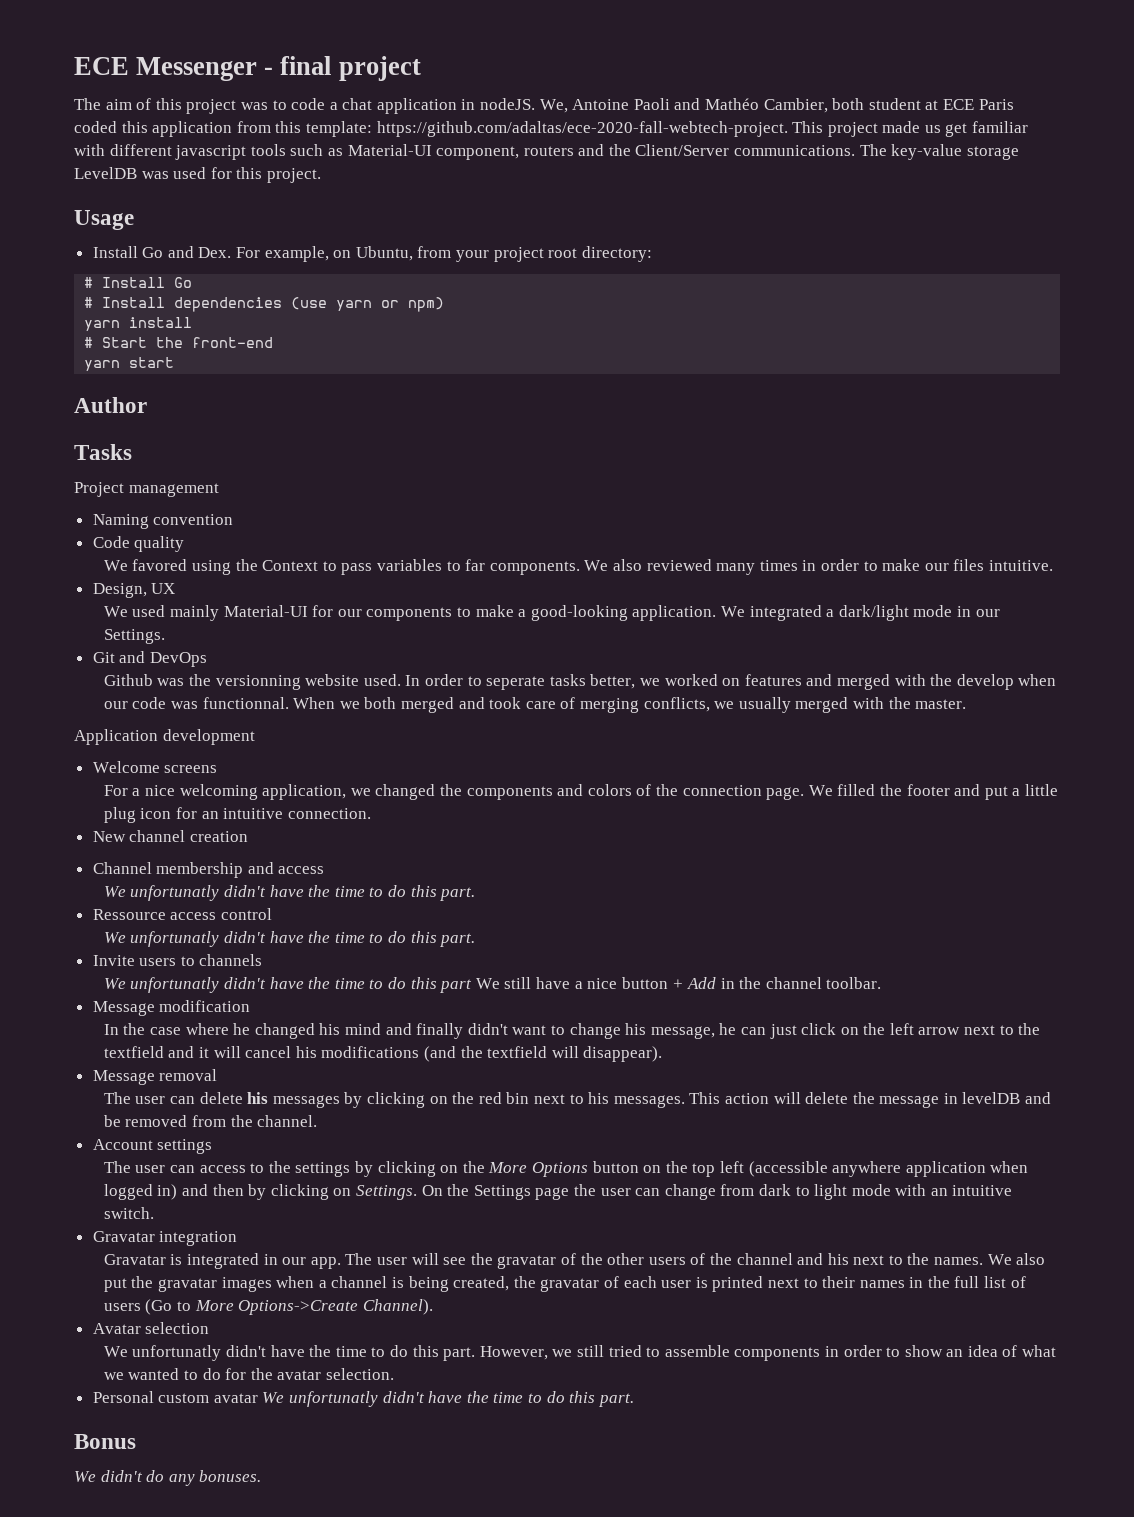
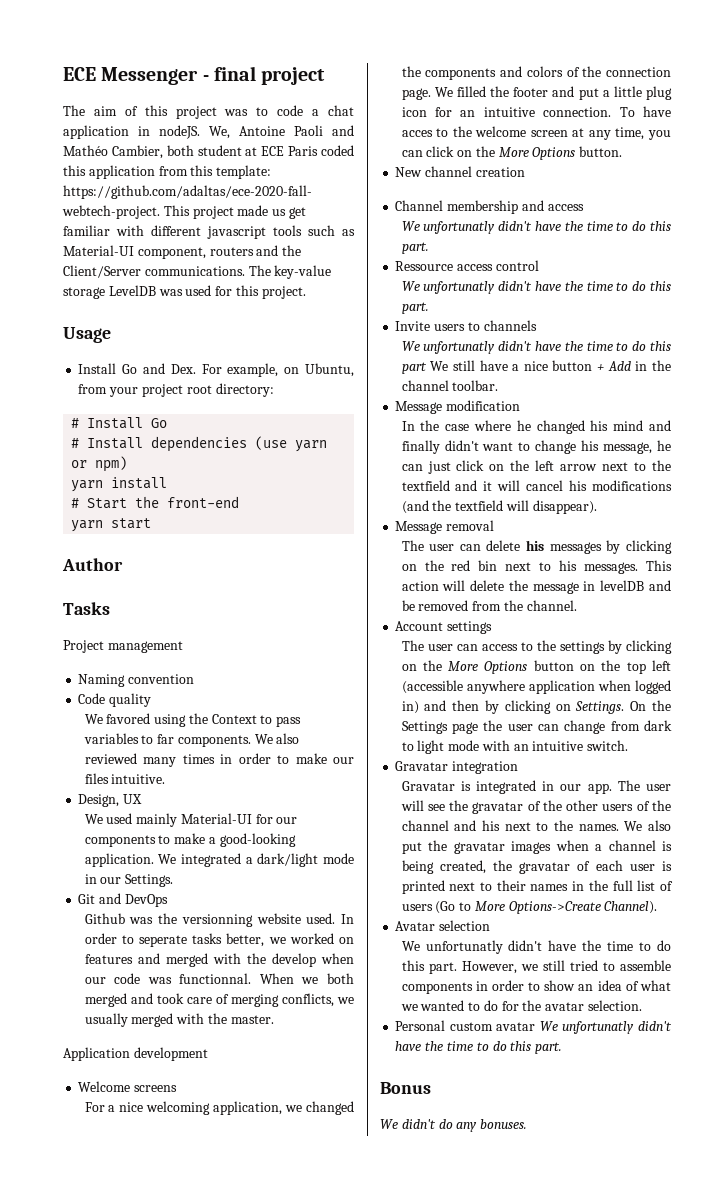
+ To have acces to the welcome screen at any time, you can click on the More Options button.

